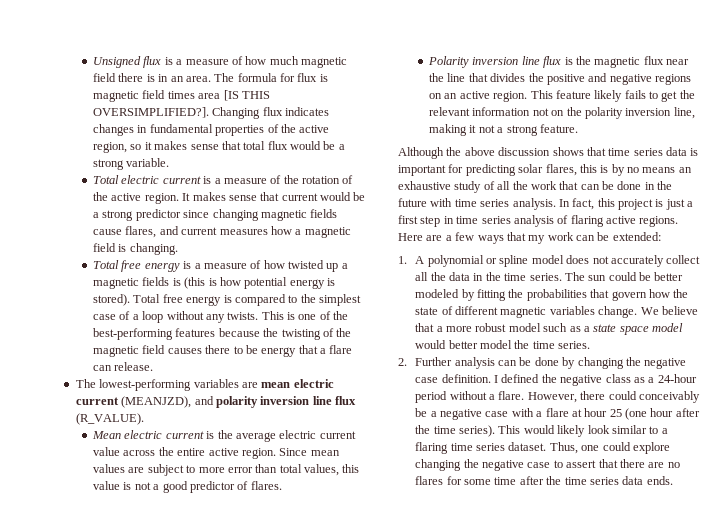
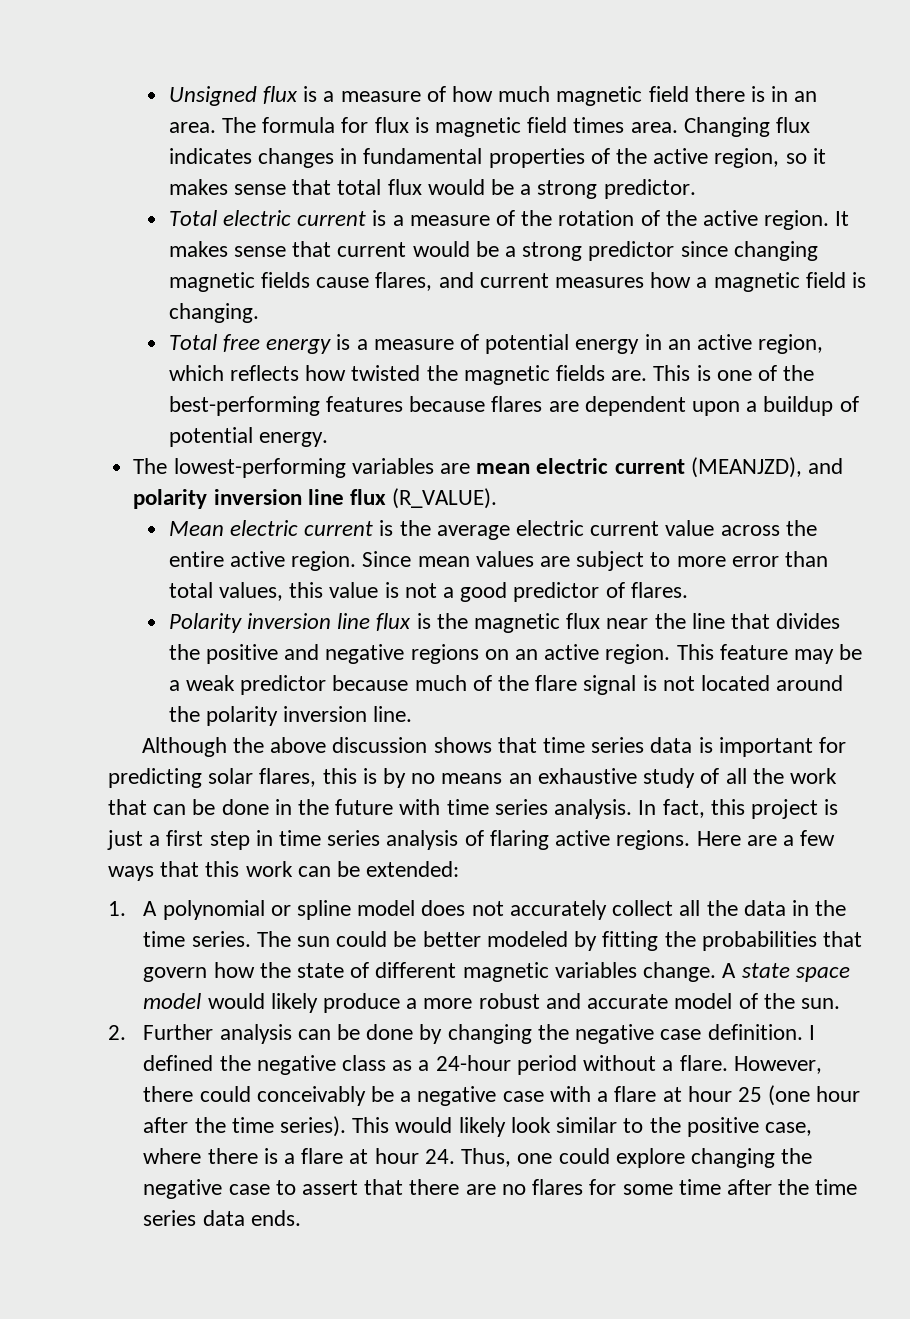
- The formula for flux is magnetic field times area [IS THIS OVERSIMPLIFIED?].
+ The formula for flux is magnetic field times area.
- Changing flux indicates changes in fundamental properties of the active region, so it makes sense that total flux would be a strong variable.
+ Changing flux indicates changes in fundamental properties of the active region, so it makes sense that total flux would be a strong predictor.
- Total free energy is a measure of how twisted up a magnetic fields is (this is how potential energy is stored). Total free energy is compared to the simplest case of a loop without any twists.
+ Total free energy is a measure of potential energy in an active region, which reflects how twisted the magnetic fields are.
- This is one of the best-performing features because the twisting of the magnetic field causes there to be energy that a flare can release.
+ This is one of the best-performing features because flares are dependent upon a buildup of potential energy.
- This feature likely fails to get the relevant information not on the polarity inversion line, making it not a strong feature.
+ This feature may be a weak predictor because much of the flare signal is not located around the polarity inversion line.
- Here are a few ways that my work can be extended:
+ Here are a few ways that this work can be extended:
- We believe that a more robust model such as a state space model would better model the time series.
+ A state space model would likely produce a more robust and accurate model of the sun.
- This would likely look similar to a flaring time series dataset. Thus, one could explore changing the negative case to assert that there are no flares for some time after the time series data ends.
+ This would likely look similar to the positive case, where there is a flare at hour 24. Thus, one could explore changing the negative case to assert that there are no flares for some time after the time series data ends.

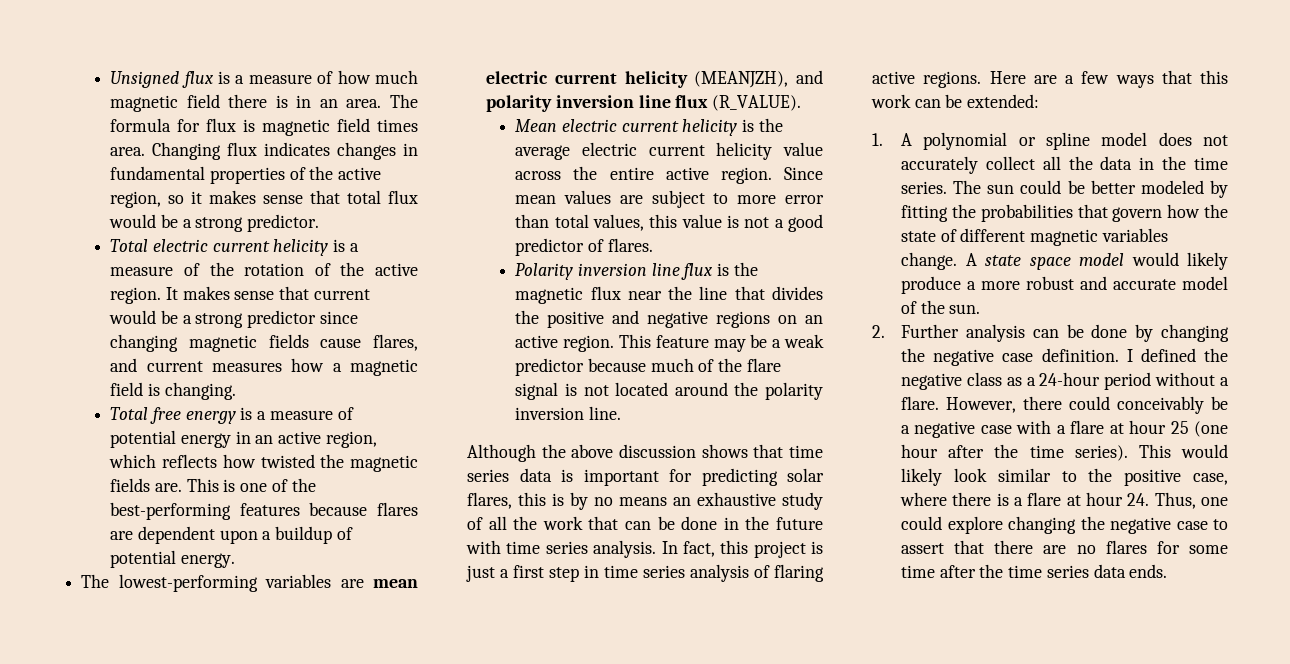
- Total electric current is a measure of the rotation of the active region.
+ Total electric current helicity is a measure of the rotation of the active region.
- The lowest-performing variables are mean electric current (MEANJZD), and polarity inversion line flux (R_VALUE).
+ The lowest-performing variables are mean electric current helicity (MEANJZH), and polarity inversion line flux (R_VALUE).
- Mean electric current is the average electric current value across the entire active region.
+ Mean electric current helicity is the average electric current helicity value across the entire active region.

